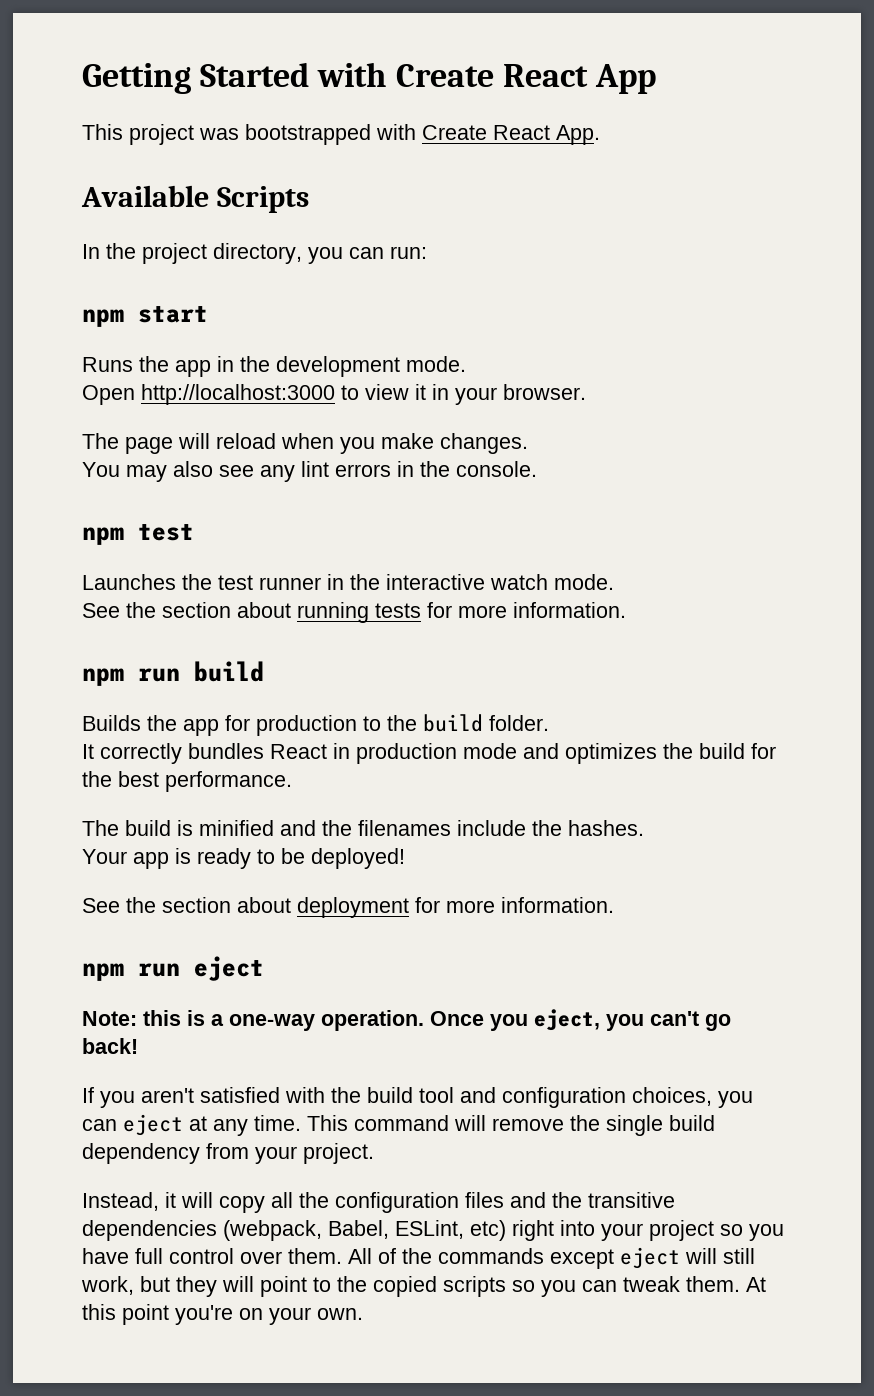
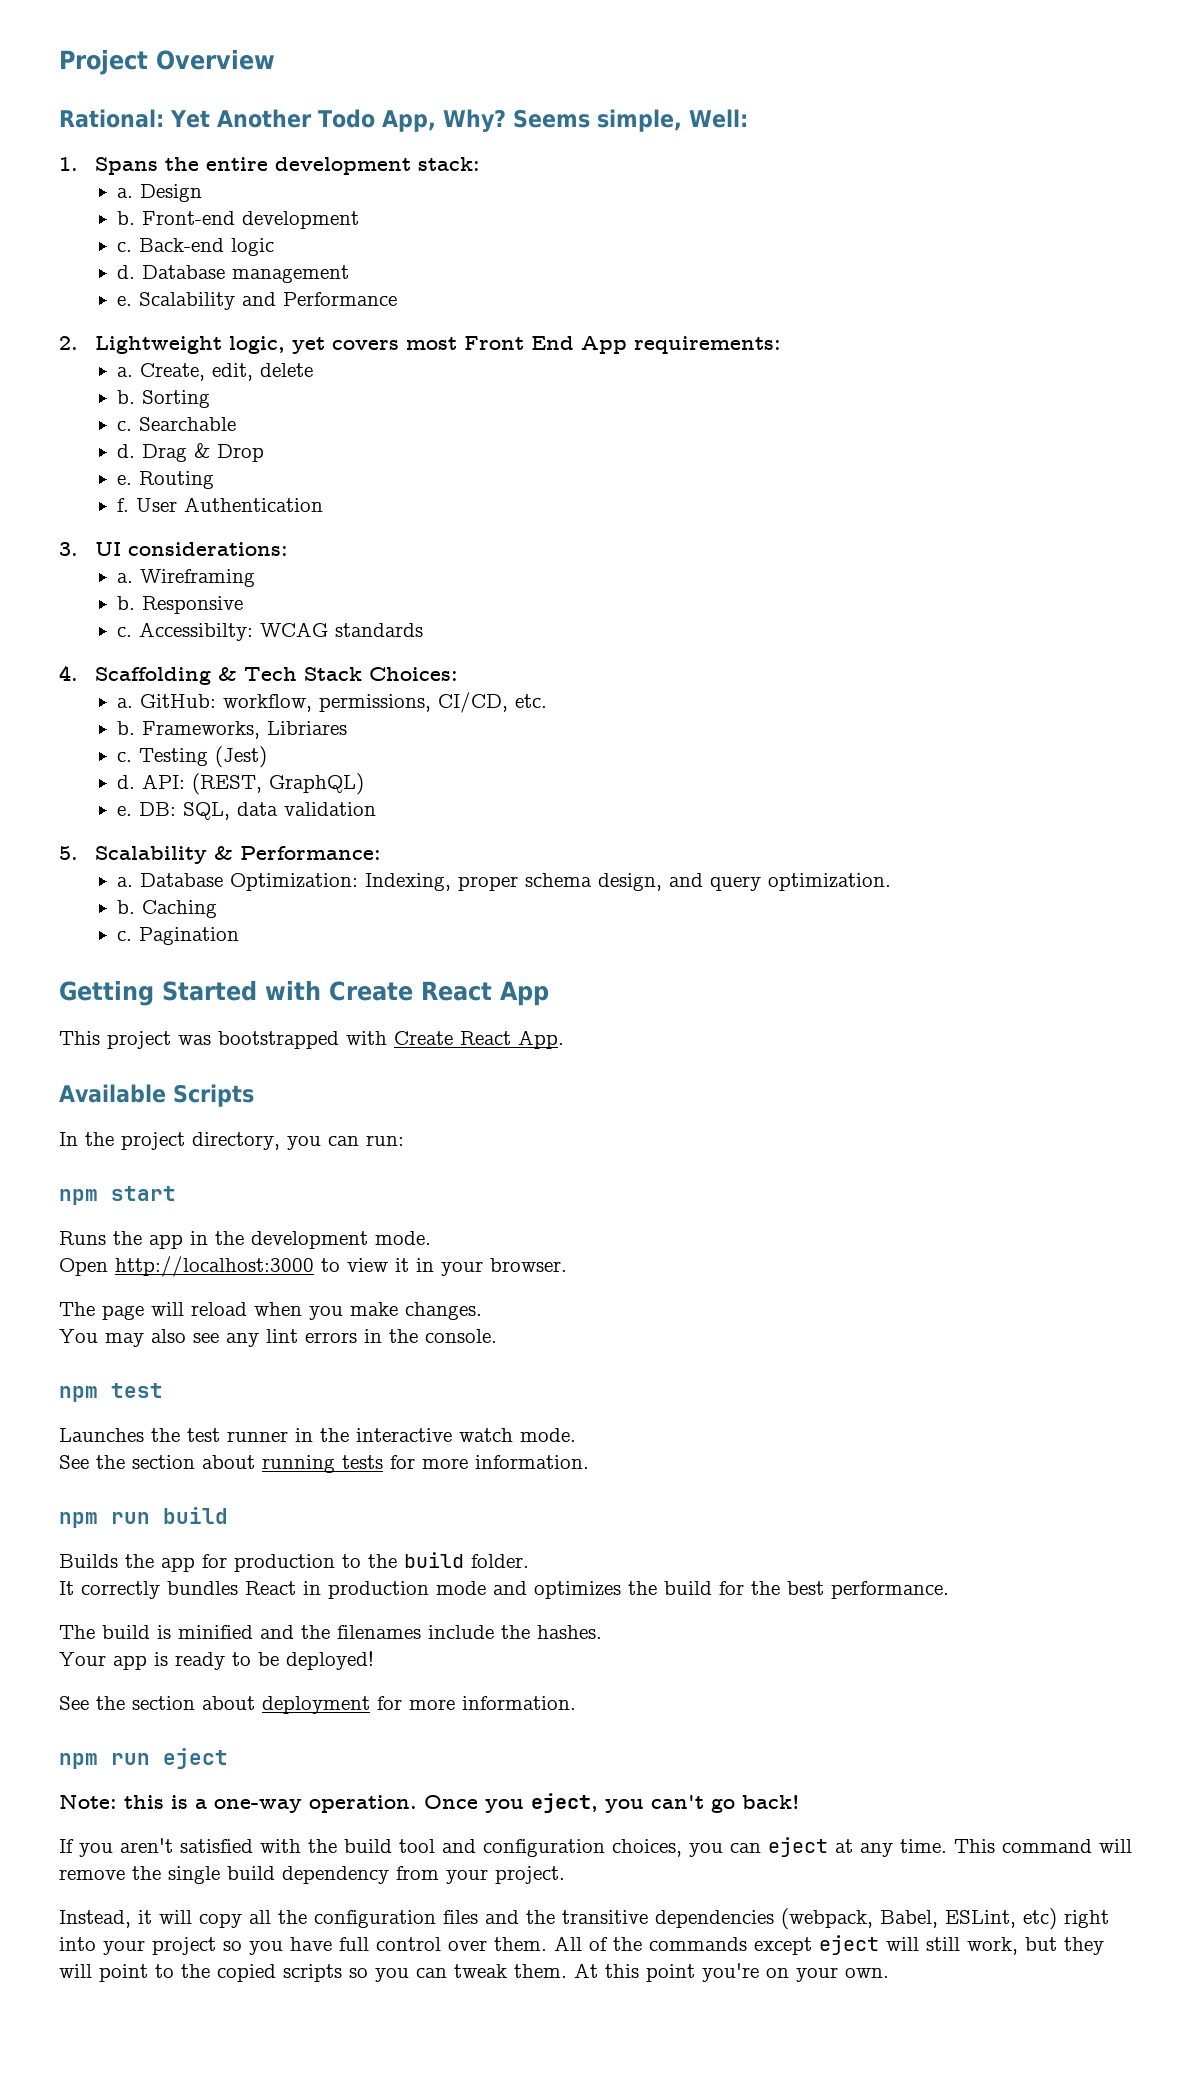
+ Project Overview
+ Rational: Yet Another Todo App, Why? Seems simple, Well:
+ 1. Spans the entire development stack:
+ a. Design
+ b. Front-end development
+ c. Back-end logic
+ d. Database management
+ e. Scalability and Performance
+ 2. Lightweight logic, yet covers most Front End App requirements:
+ a. Create, edit, delete
+ b. Sorting
+ c. Searchable
+ d. Drag & Drop
+ e. Routing
+ f. User Authentication
+ 3. UI considerations:
+ a. Wireframing
+ b. Responsive
+ c. Accessibilty: WCAG standards
+ 4. Scaffolding & Tech Stack Choices:
+ a. GitHub: workflow, permissions, CI/CD, etc.
+ b. Frameworks, Libriares
+ c. Testing (Jest)
+ d. API: (REST, GraphQL)
+ e. DB: SQL, data validation
+ 5. Scalability & Performance:
+ a. Database Optimization: Indexing, proper schema design, and query optimization.
+ b. Caching
+ c. Pagination

